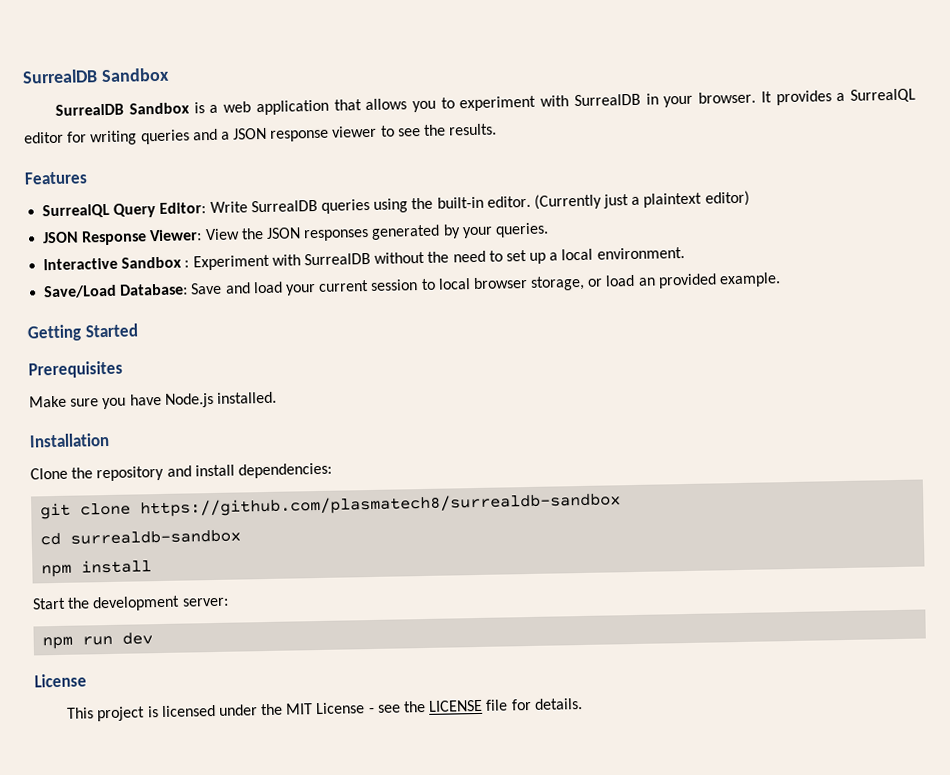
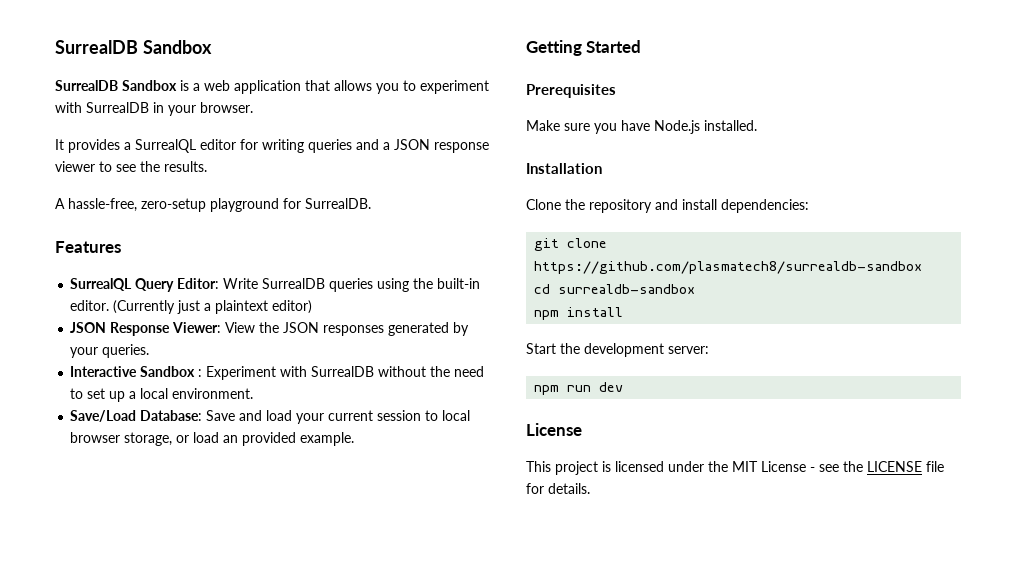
- SurrealDB Sandbox is a web application that allows you to experiment with SurrealDB in your browser. It provides a SurrealQL editor for writing queries and a JSON response viewer to see the results.
+ SurrealDB Sandbox is a web application that allows you to experiment with SurrealDB in your browser.
+ It provides a SurrealQL editor for writing queries and a JSON response viewer to see the results.
+ A hassle-free, zero-setup playground for SurrealDB.

